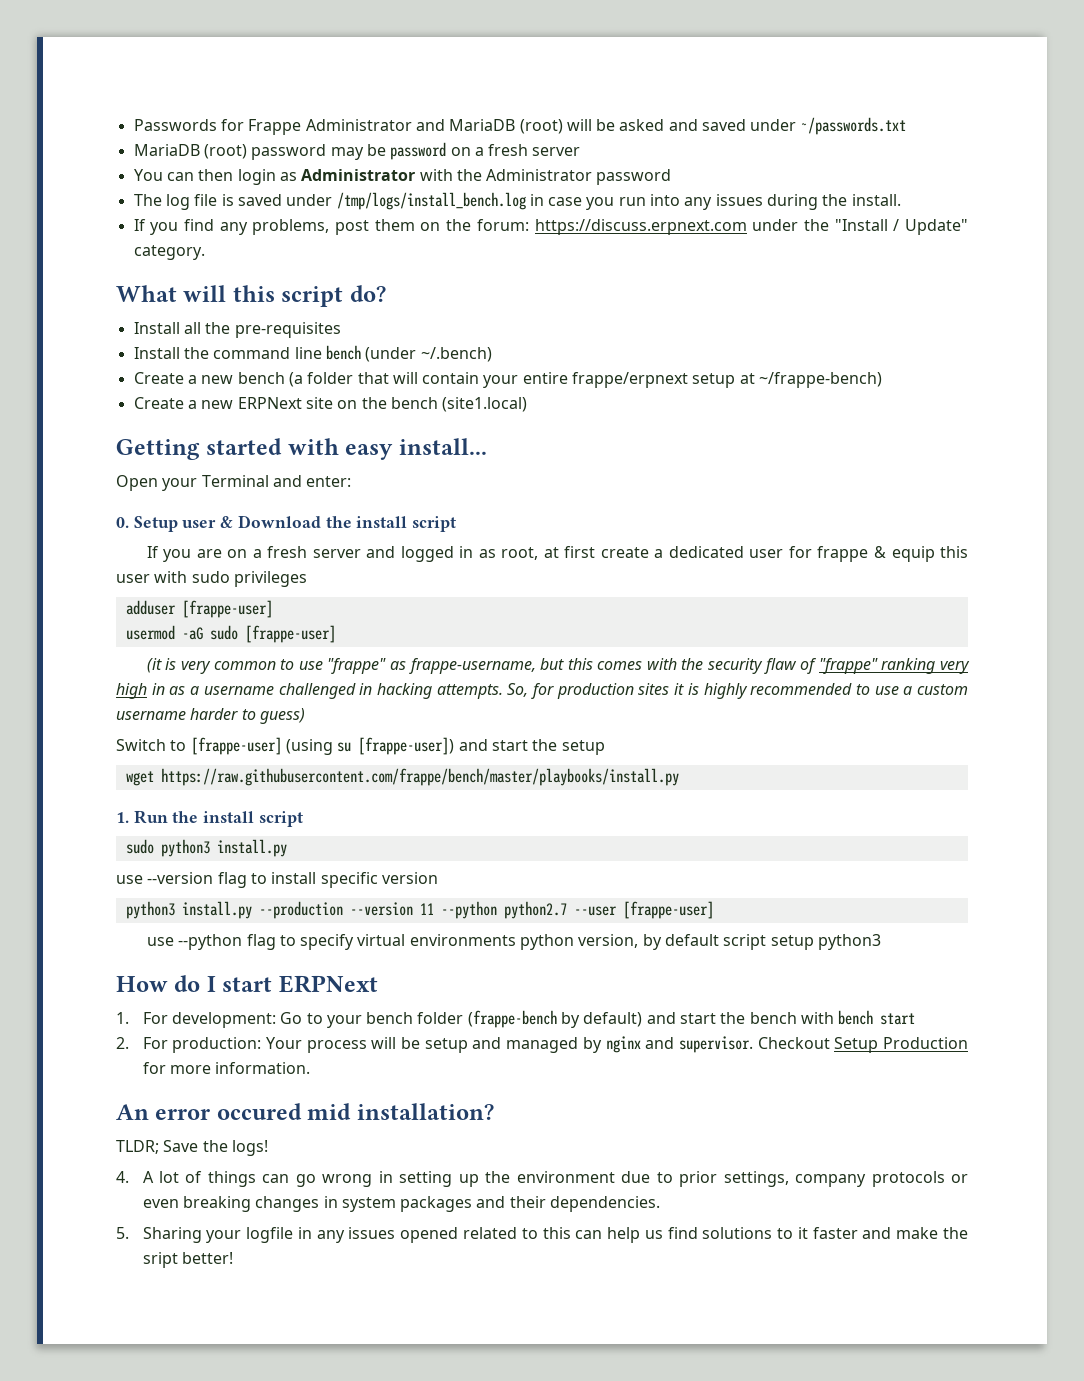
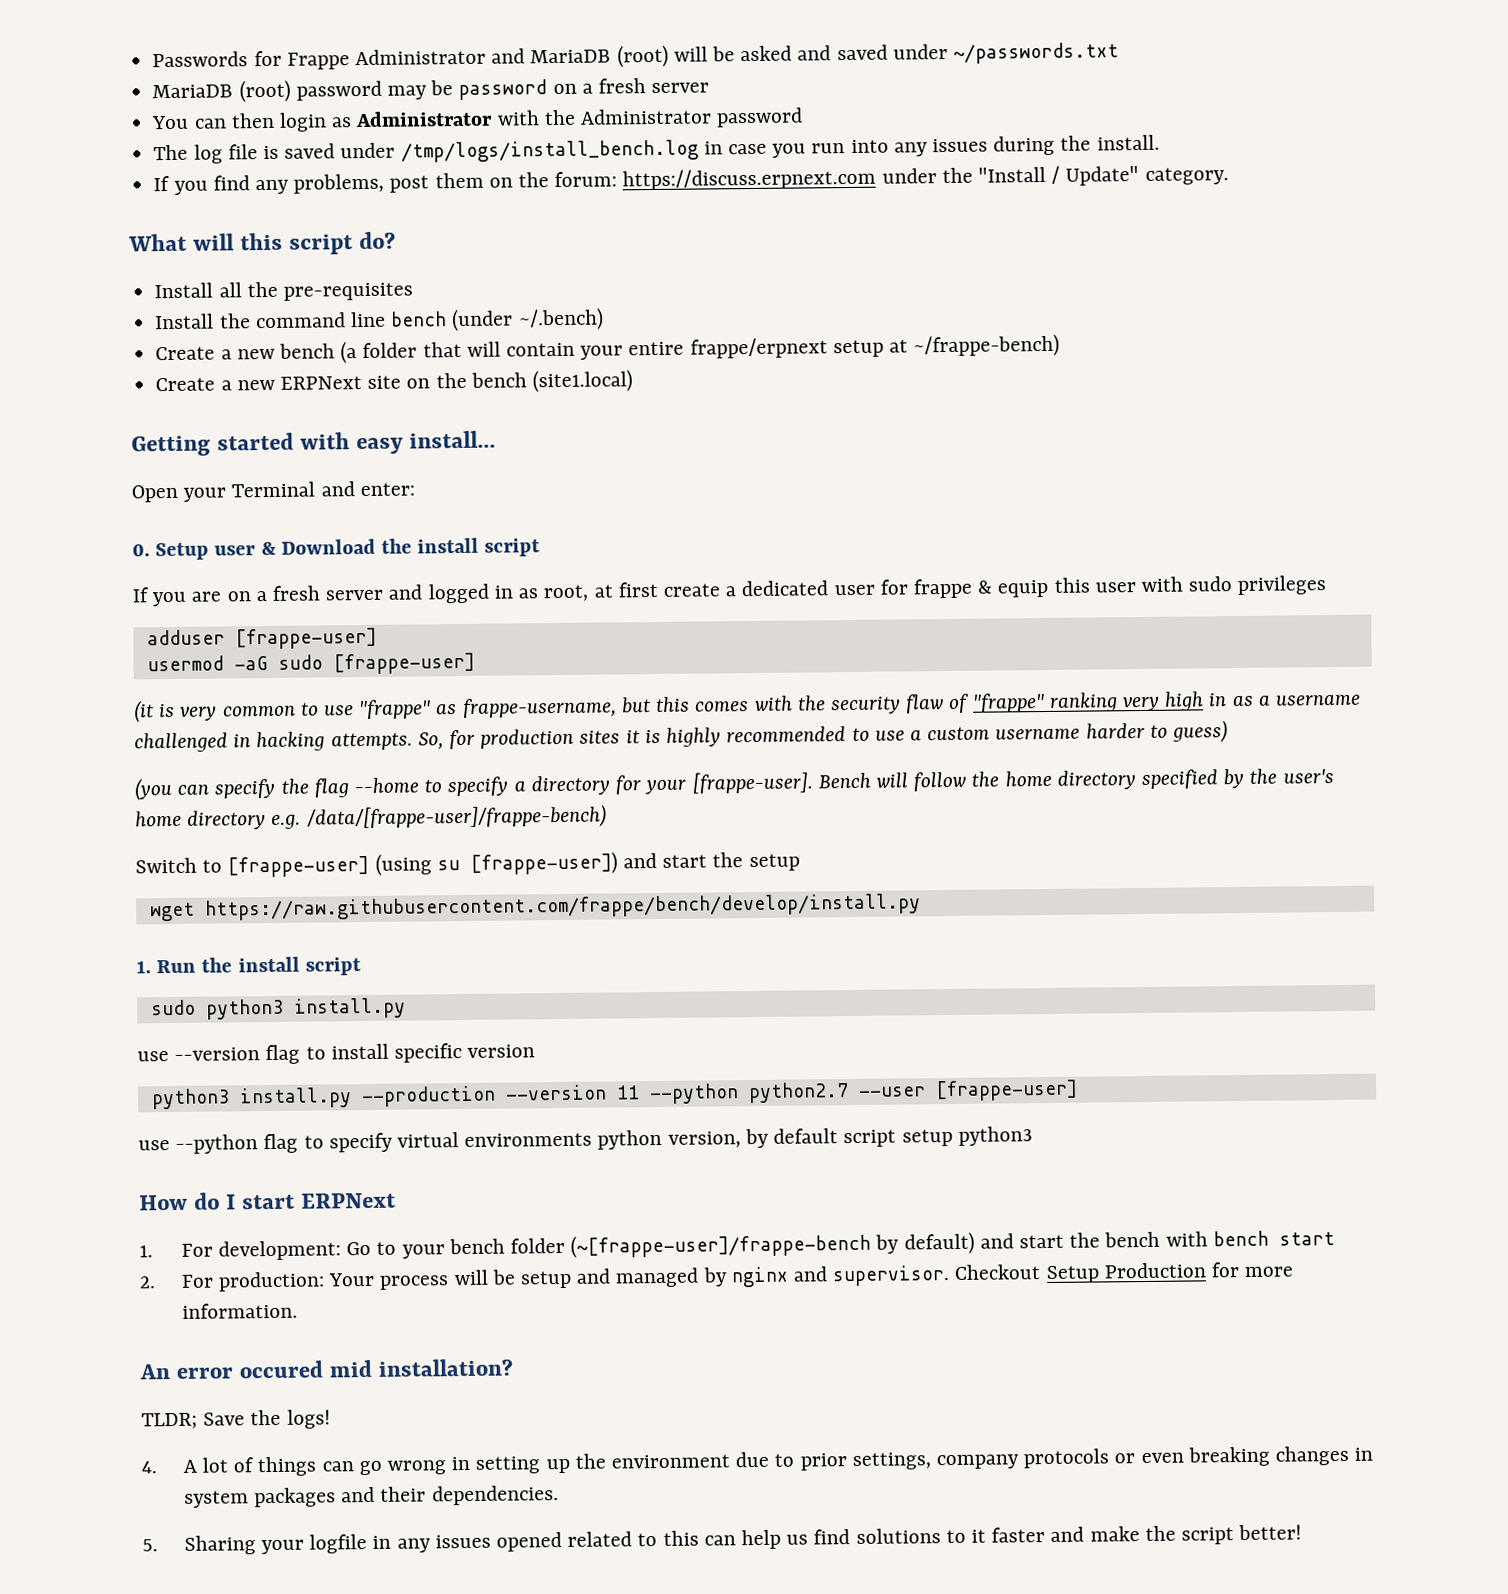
+ (you can specify the flag --home to specify a directory for your [frappe-user]. Bench will follow the home directory specified by the user's home directory e.g. /data/[frappe-user]/frappe-bench)
- wget https://raw.githubusercontent.com/frappe/bench/master/playbooks/install.py
+ wget https://raw.githubusercontent.com/frappe/bench/develop/install.py
- 1. For development: Go to your bench folder (frappe-bench by default) and start the bench with bench start
+ 1. For development: Go to your bench folder (~[frappe-user]/frappe-bench by default) and start the bench with bench start
- 5. Sharing your logfile in any issues opened related to this can help us find solutions to it faster and make the sript better!
+ 5. Sharing your logfile in any issues opened related to this can help us find solutions to it faster and make the script better!

